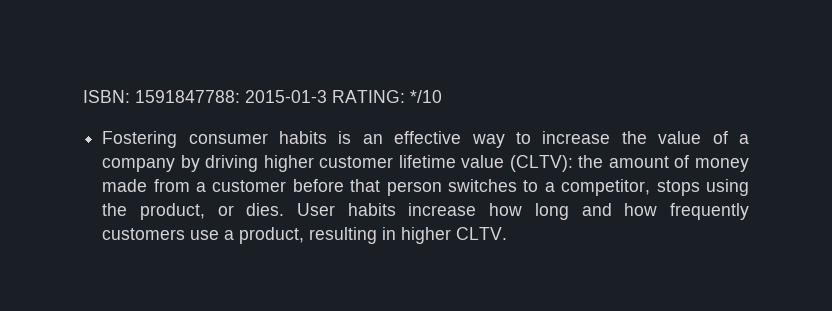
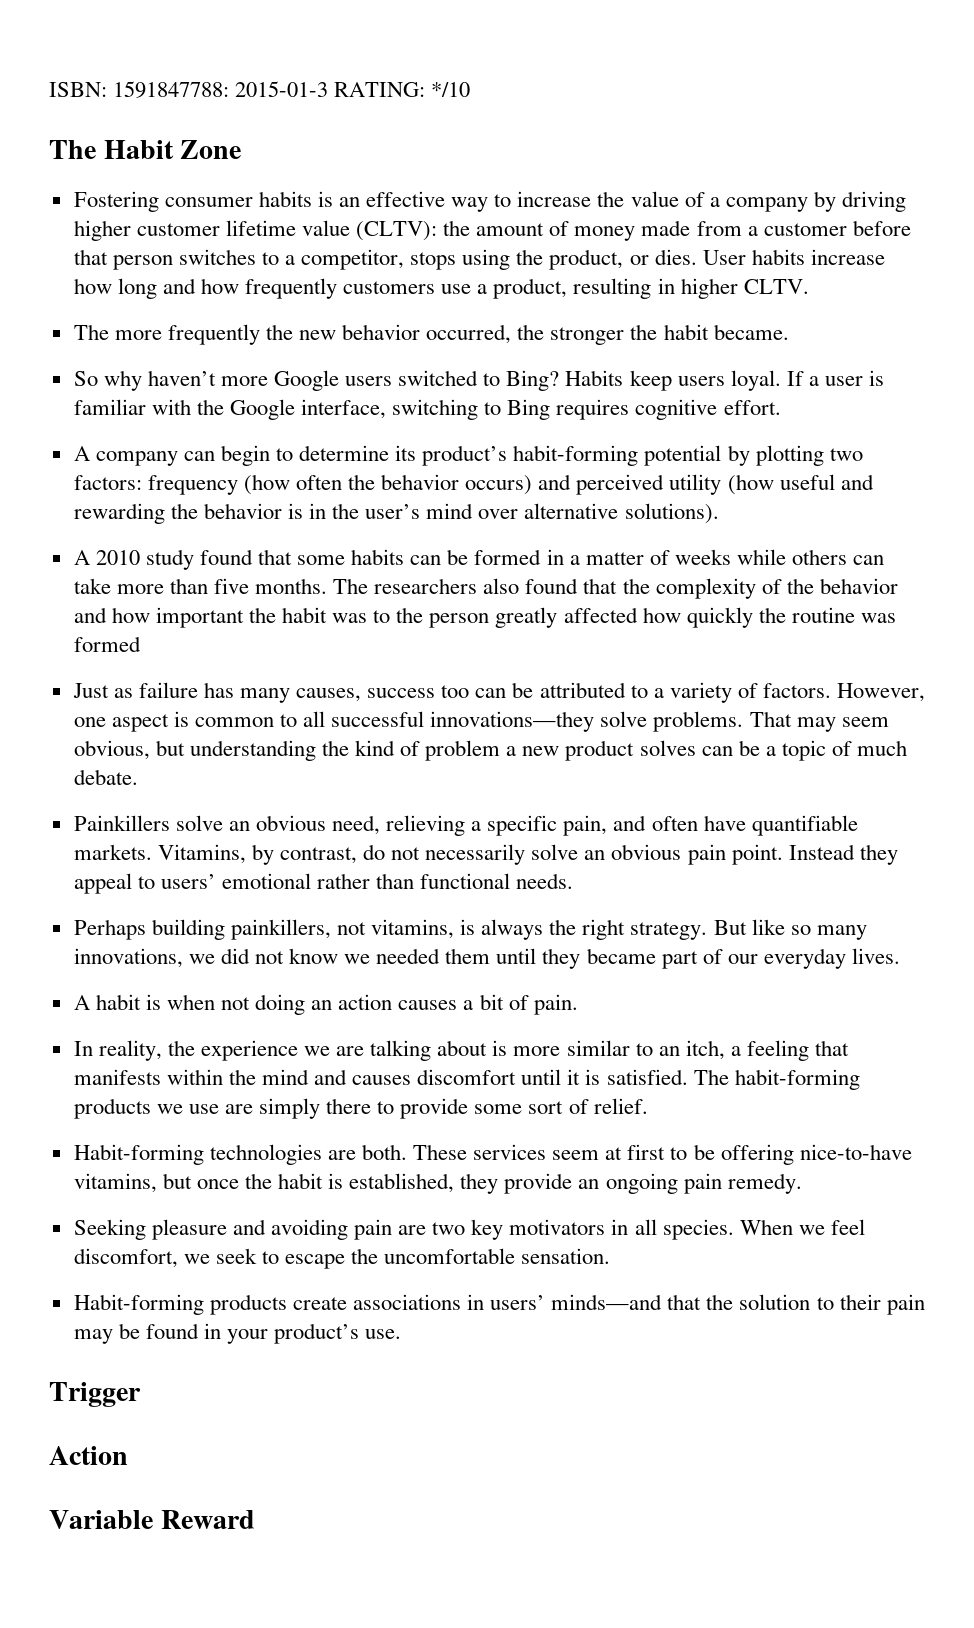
+ The Habit Zone
+ The more frequently the new behavior occurred, the stronger the habit became.
+ So why haven’t more Google users switched to Bing? Habits keep users loyal. If a user is familiar with the Google interface, switching to Bing requires cognitive effort.
+ A company can begin to determine its product’s habit-forming potential by plotting two factors: frequency (how often the behavior occurs) and perceived utility (how useful and rewarding the behavior is in the user’s mind over alternative solutions).
+ A 2010 study found that some habits can be formed in a matter of weeks while others can take more than five months. The researchers also found that the complexity of the behavior and how important the habit was to the person greatly affected how quickly the routine was formed
+ Just as failure has many causes, success too can be attributed to a variety of factors. However, one aspect is common to all successful innovations—they solve problems. That may seem obvious, but understanding the kind of problem a new product solves can be a topic of much debate.
+ Painkillers solve an obvious need, relieving a specific pain, and often have quantifiable markets. Vitamins, by contrast, do not necessarily solve an obvious pain point. Instead they appeal to users’ emotional rather than functional needs.
+ Perhaps building painkillers, not vitamins, is always the right strategy. But like so many innovations, we did not know we needed them until they became part of our everyday lives.
+ A habit is when not doing an action causes a bit of pain.
+ In reality, the experience we are talking about is more similar to an itch, a feeling that manifests within the mind and causes discomfort until it is satisfied. The habit-forming products we use are simply there to provide some sort of relief.
+ Habit-forming technologies are both. These services seem at first to be offering nice-to-have vitamins, but once the habit is established, they provide an ongoing pain remedy.
+ Seeking pleasure and avoiding pain are two key motivators in all species. When we feel discomfort, we seek to escape the uncomfortable sensation.
+ Habit-forming products create associations in users’ minds—and that the solution to their pain may be found in your product’s use.
+ Trigger
+ Action
+ Variable Reward

